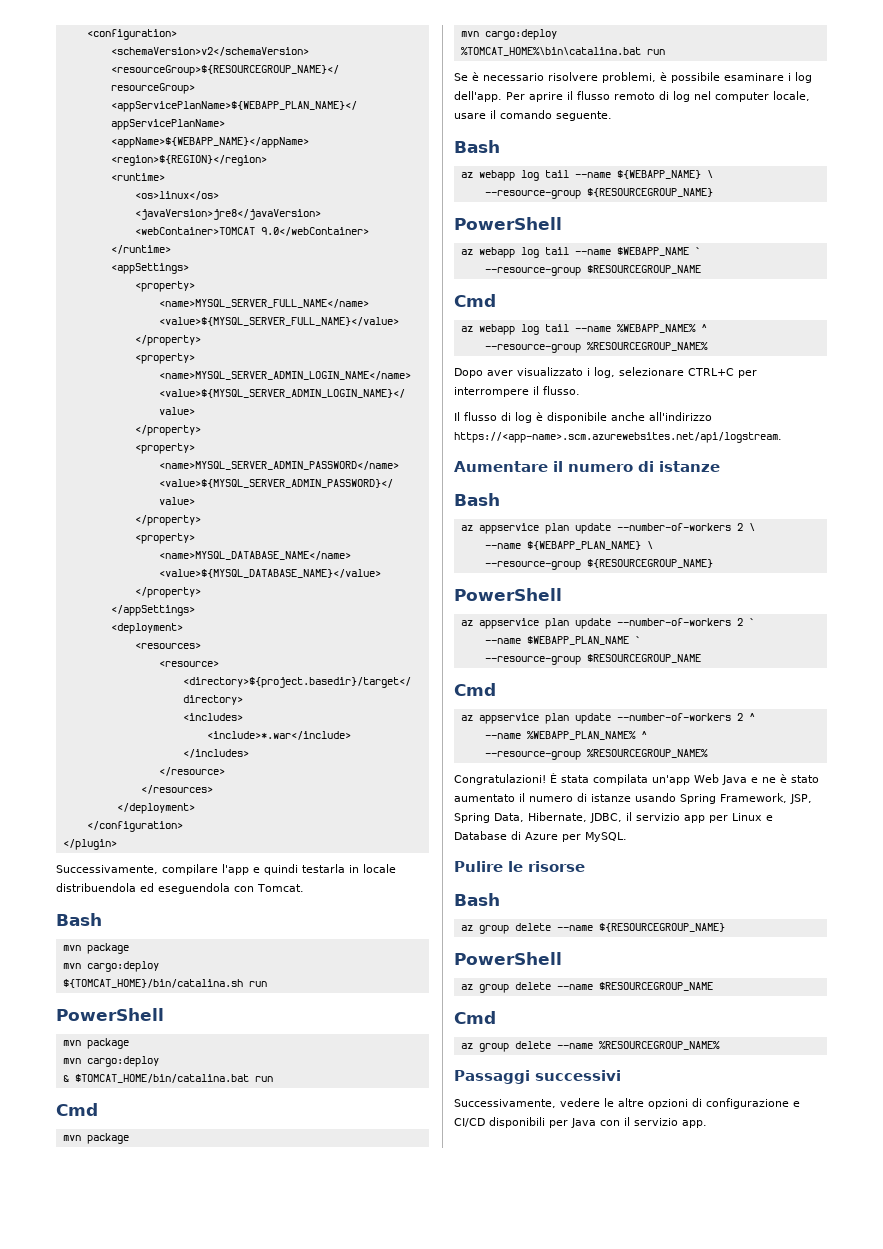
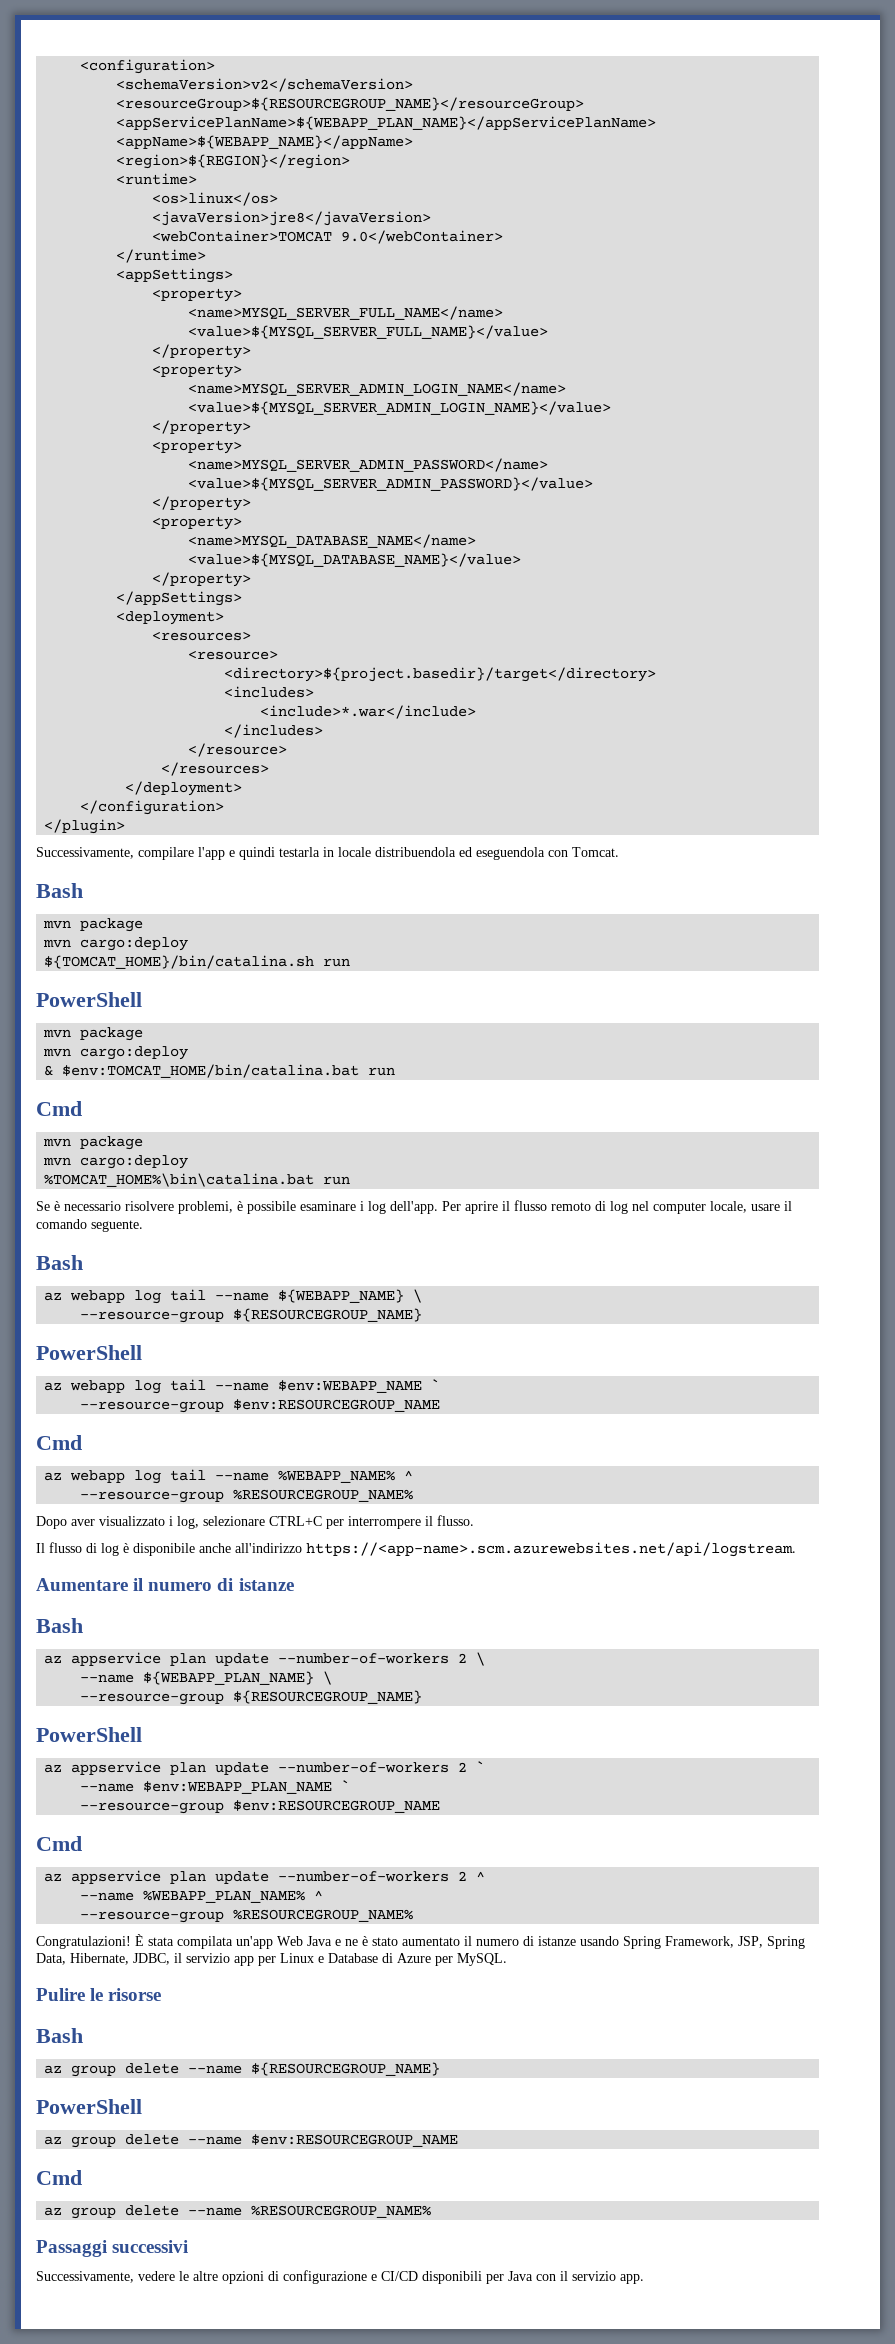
- & $TOMCAT_HOME/bin/catalina.bat run
+ & $env:TOMCAT_HOME/bin/catalina.bat run
- az webapp log tail --name $WEBAPP_NAME `
- --resource-group $RESOURCEGROUP_NAME
+ az webapp log tail --name $env:WEBAPP_NAME `
+ --resource-group $env:RESOURCEGROUP_NAME
- --name $WEBAPP_PLAN_NAME `
- --resource-group $RESOURCEGROUP_NAME
+ --name $env:WEBAPP_PLAN_NAME `
+ --resource-group $env:RESOURCEGROUP_NAME
- az group delete --name $RESOURCEGROUP_NAME
+ az group delete --name $env:RESOURCEGROUP_NAME

